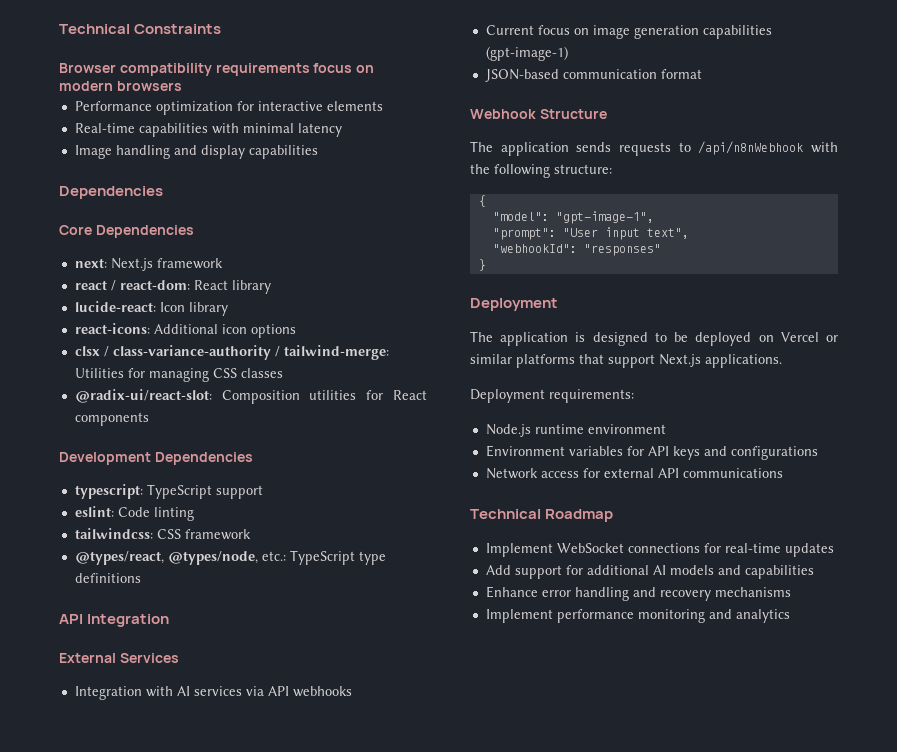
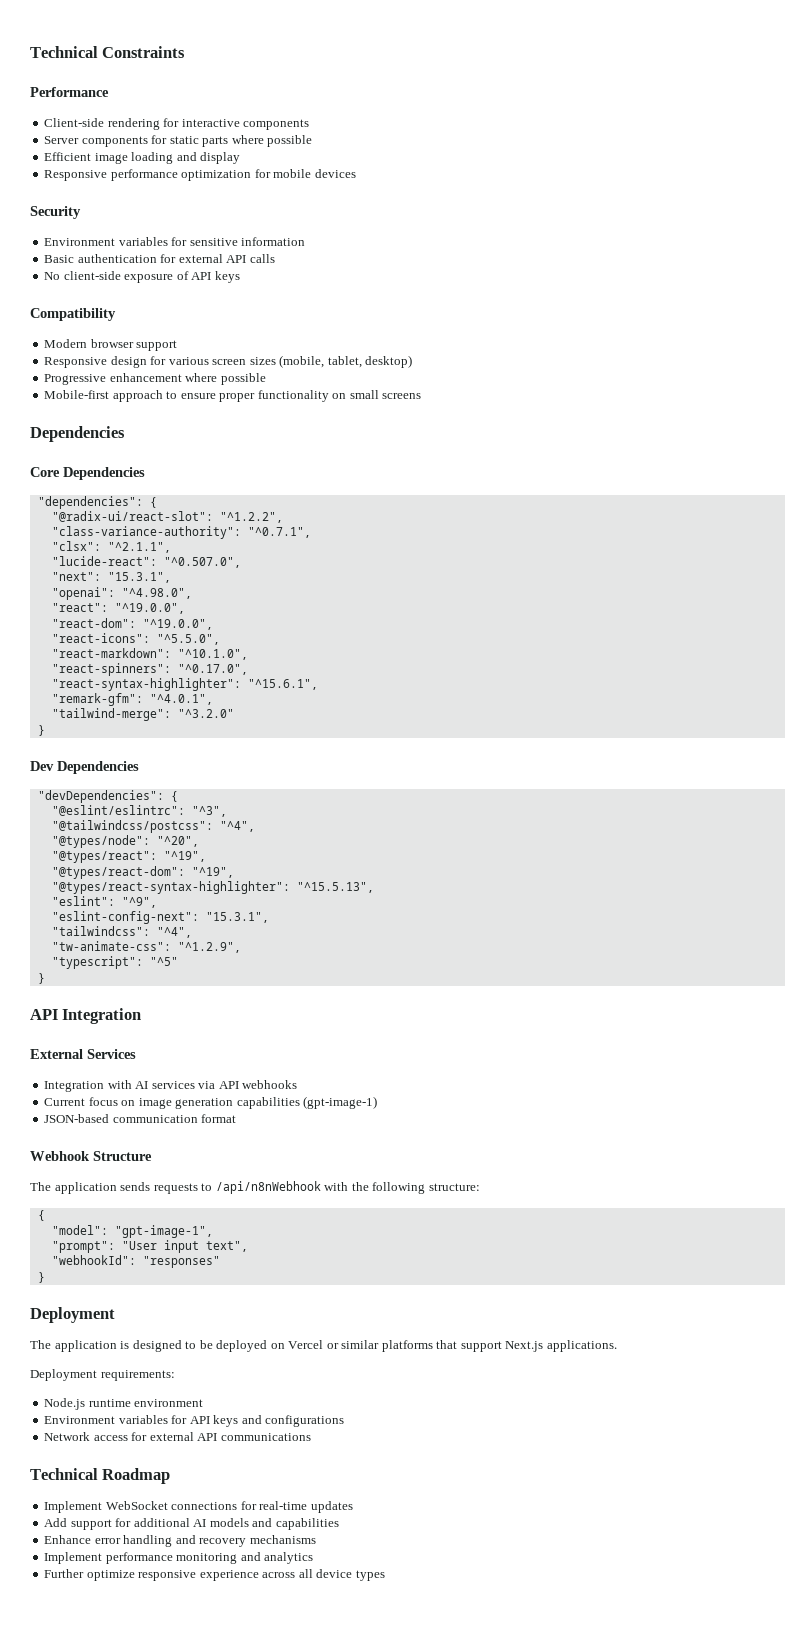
- Browser compatibility requirements focus on modern browsers
- Performance optimization for interactive elements
- Real-time capabilities with minimal latency
- Image handling and display capabilities
+ Performance
+ Client-side rendering for interactive components
+ Server components for static parts where possible
+ Efficient image loading and display
+ Responsive performance optimization for mobile devices
+ Security
+ Environment variables for sensitive information
+ Basic authentication for external API calls
+ No client-side exposure of API keys
+ Compatibility
+ Modern browser support
+ Responsive design for various screen sizes (mobile, tablet, desktop)
+ Progressive enhancement where possible
+ Mobile-first approach to ensure proper functionality on small screens
  Dependencies
  Core Dependencies
- next: Next.js framework
- react / react-dom: React library
- lucide-react: Icon library
- react-icons: Additional icon options
- clsx / class-variance-authority / tailwind-merge: Utilities for managing CSS classes
- @radix-ui/react-slot: Composition utilities for React components
- Development Dependencies
- typescript: TypeScript support
- eslint: Code linting
- tailwindcss: CSS framework
- @types/react, @types/node, etc.: TypeScript type definitions
+ "dependencies": {
+ "@radix-ui/react-slot": "^1.2.2",
+ "class-variance-authority": "^0.7.1",
+ "clsx": "^2.1.1",
+ "lucide-react": "^0.507.0",
+ "next": "15.3.1",
+ "openai": "^4.98.0",
+ "react": "^19.0.0",
+ "react-dom": "^19.0.0",
+ "react-icons": "^5.5.0",
+ "react-markdown": "^10.1.0",
+ "react-spinners": "^0.17.0",
+ "react-syntax-highlighter": "^15.6.1",
+ "remark-gfm": "^4.0.1",
+ "tailwind-merge": "^3.2.0"
+ }
+ Dev Dependencies
+ "devDependencies": {
+ "@eslint/eslintrc": "^3",
+ "@tailwindcss/postcss": "^4",
+ "@types/node": "^20",
+ "@types/react": "^19",
+ "@types/react-dom": "^19",
+ "@types/react-syntax-highlighter": "^15.5.13",
+ "eslint": "^9",
+ "eslint-config-next": "15.3.1",
+ "tailwindcss": "^4",
+ "tw-animate-css": "^1.2.9",
+ "typescript": "^5"
+ }
+ Further optimize responsive experience across all device types

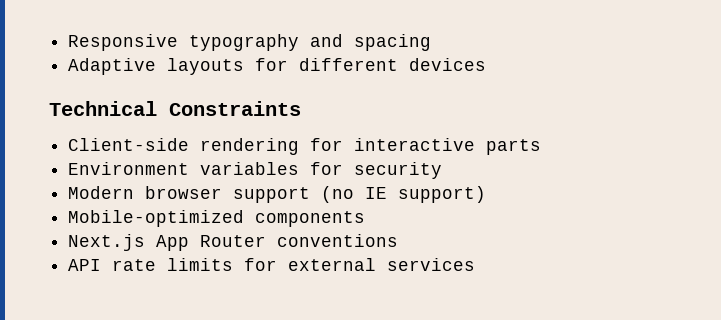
+ Responsive typography and spacing
+ Adaptive layouts for different devices
- Performance
- Client-side rendering for interactive components
- Server components for static parts where possible
- Efficient image loading and display
- Responsive performance optimization for mobile devices
- Security
- Environment variables for sensitive information
- Basic authentication for external API calls
- No client-side exposure of API keys
- Compatibility
- Modern browser support
- Responsive design for various screen sizes (mobile, tablet, desktop)
- Progressive enhancement where possible
- Mobile-first approach to ensure proper functionality on small screens
- Dependencies
- Core Dependencies
- "dependencies": {
- "@radix-ui/react-slot": "^1.2.2",
- "class-variance-authority": "^0.7.1",
- "clsx": "^2.1.1",
- "lucide-react": "^0.507.0",
- "next": "15.3.1",
- "openai": "^4.98.0",
- "react": "^19.0.0",
- "react-dom": "^19.0.0",
- "react-icons": "^5.5.0",
- "react-markdown": "^10.1.0",
- "react-spinners": "^0.17.0",
- "react-syntax-highlighter": "^15.6.1",
- "remark-gfm": "^4.0.1",
- "tailwind-merge": "^3.2.0"
- }
- Dev Dependencies
- "devDependencies": {
- "@eslint/eslintrc": "^3",
- "@tailwindcss/postcss": "^4",
- "@types/node": "^20",
- "@types/react": "^19",
- "@types/react-dom": "^19",
- "@types/react-syntax-highlighter": "^15.5.13",
- "eslint": "^9",
- "eslint-config-next": "15.3.1",
- "tailwindcss": "^4",
- "tw-animate-css": "^1.2.9",
- "typescript": "^5"
- }
- API Integration
- External Services
- Integration with AI services via API webhooks
- Current focus on image generation capabilities (gpt-image-1)
- JSON-based communication format
- Webhook Structure
- The application sends requests to /api/n8nWebhook with the following structure:
- {
- "model": "gpt-image-1",
- "prompt": "User input text",
- "webhookId": "responses"
- }
- Deployment
- The application is designed to be deployed on Vercel or similar platforms that support Next.js applications.
- Deployment requirements:
- Node.js runtime environment
- Environment variables for API keys and configurations
- Network access for external API communications
- Technical Roadmap
- Implement WebSocket connections for real-time updates
- Add support for additional AI models and capabilities
- Enhance error handling and recovery mechanisms
- Implement performance monitoring and analytics
- Further optimize responsive experience across all device types
+ Client-side rendering for interactive parts
+ Environment variables for security
+ Modern browser support (no IE support)
+ Mobile-optimized components
+ Next.js App Router conventions
+ API rate limits for external services

